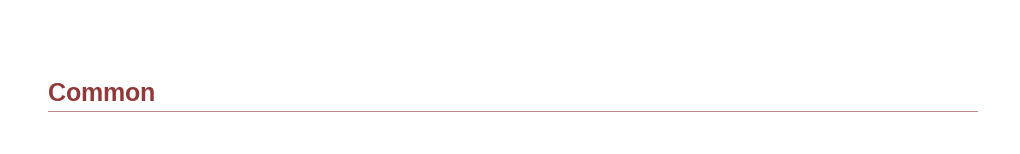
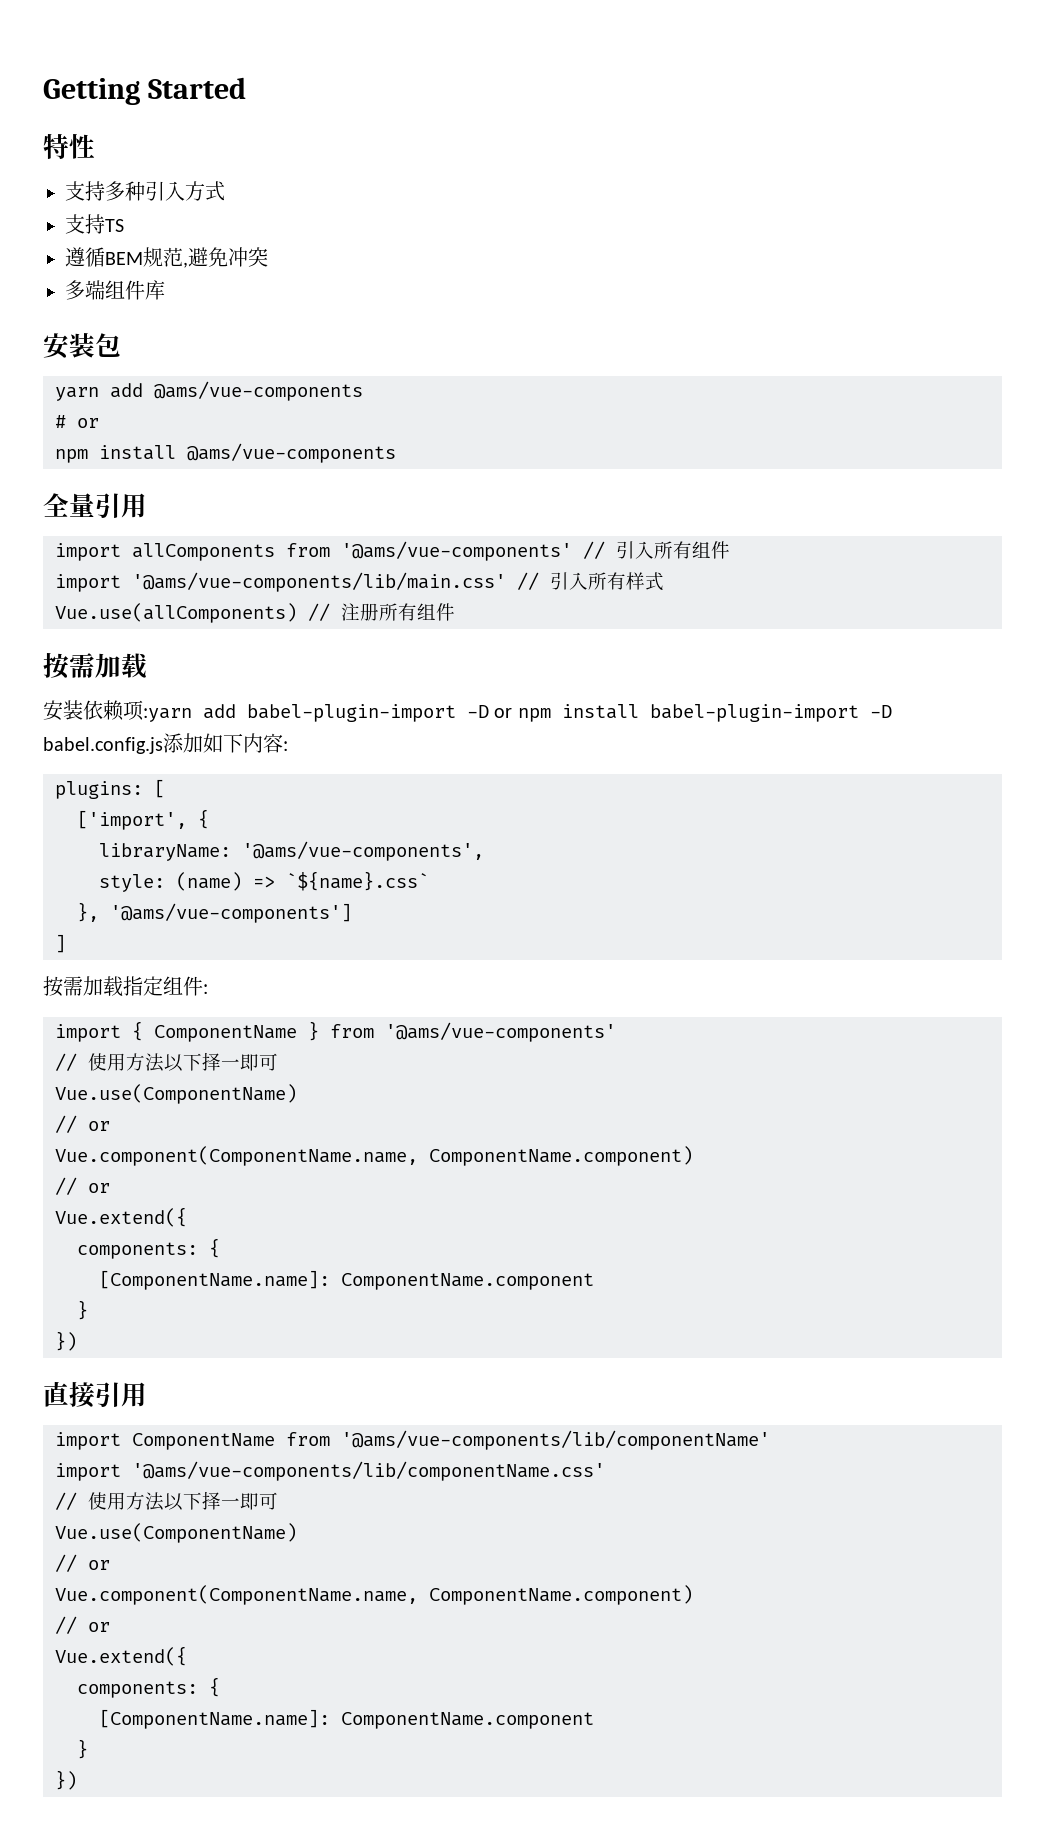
- Common
+ Getting Started
+ 特性
+ 支持多种引入方式
+ 支持TS
+ 遵循BEM规范,避免冲突
+ 多端组件库
+ 安装包
+ yarn add @ams/vue-components
+ # or
+ npm install @ams/vue-components
+ 全量引用
+ import allComponents from '@ams/vue-components' // 引入所有组件
+ import '@ams/vue-components/lib/main.css' // 引入所有样式
+ Vue.use(allComponents) // 注册所有组件
+ 按需加载
+ 安装依赖项:yarn add babel-plugin-import -D or npm install babel-plugin-import -D babel.config.js添加如下内容:
+ plugins: [
+ ['import', {
+ libraryName: '@ams/vue-components',
+ style: (name) => `${name}.css`
+ }, '@ams/vue-components']
+ ]
+ 按需加载指定组件:
+ import { ComponentName } from '@ams/vue-components'
+ // 使用方法以下择一即可
+ Vue.use(ComponentName)
+ // or
+ Vue.component(ComponentName.name, ComponentName.component)
+ // or
+ Vue.extend({
+ components: {
+ [ComponentName.name]: ComponentName.component
+ }
+ })
+ 直接引用
+ import ComponentName from '@ams/vue-components/lib/componentName'
+ import '@ams/vue-components/lib/componentName.css'
+ // 使用方法以下择一即可
+ Vue.use(ComponentName)
+ // or
+ Vue.component(ComponentName.name, ComponentName.component)
+ // or
+ Vue.extend({
+ components: {
+ [ComponentName.name]: ComponentName.component
+ }
+ })

